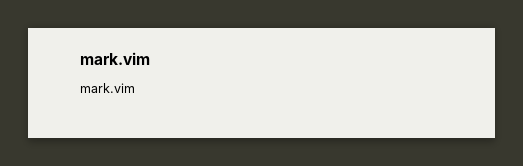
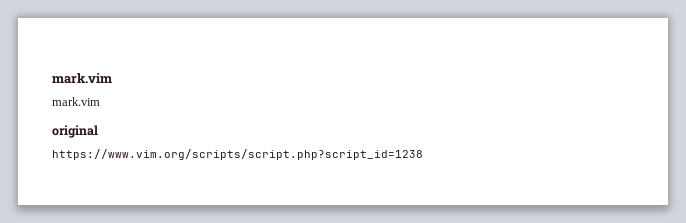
+ original
+ https://www.vim.org/scripts/script.php?script_id=1238

